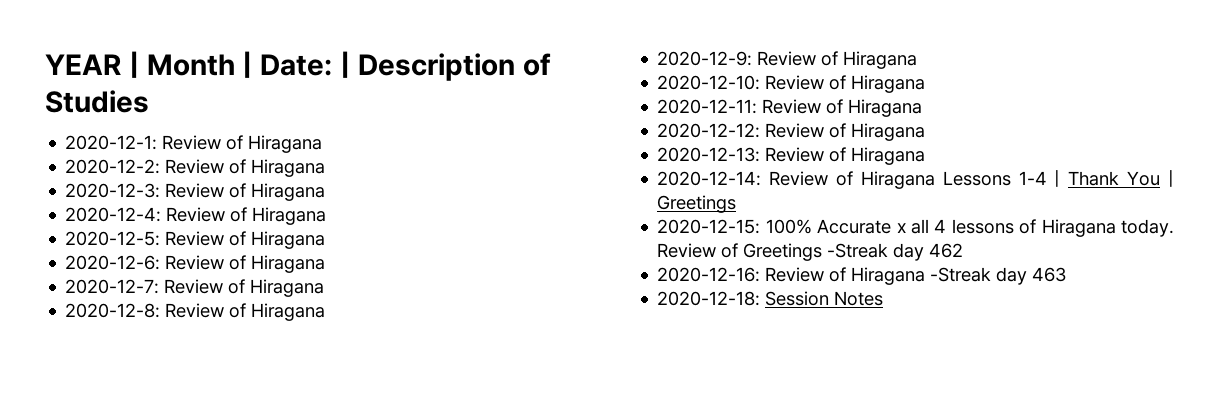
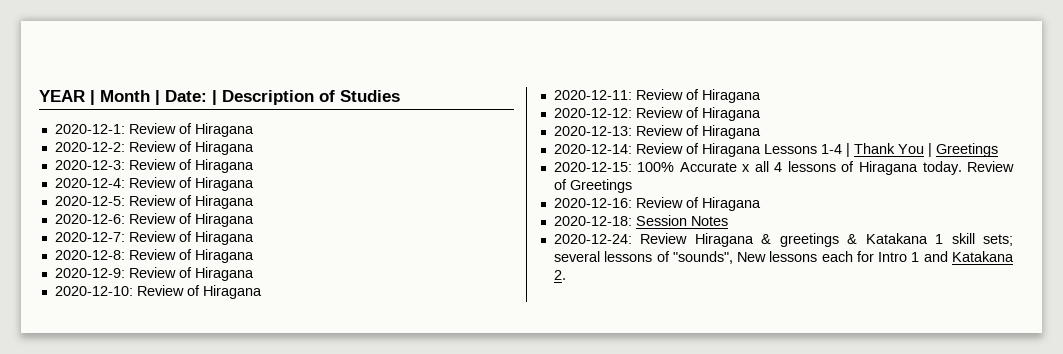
- Review of Greetings -Streak day 462
+ Review of Greetings
- 2020-12-16: Review of Hiragana -Streak day 463
+ 2020-12-16: Review of Hiragana
+ 2020-12-24: Review Hiragana & greetings & Katakana 1 skill sets; several lessons of "sounds", New lessons each for Intro 1 and Katakana 2.

